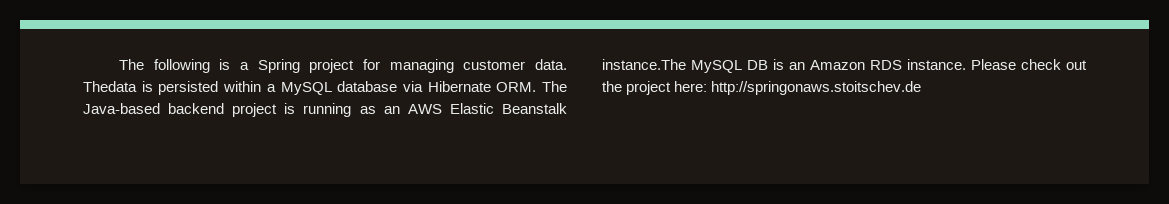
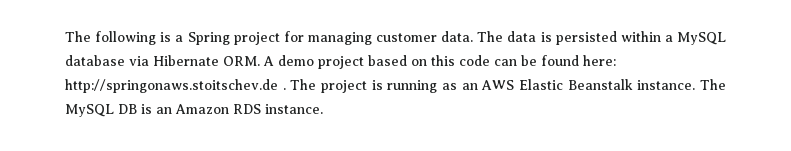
- Thedata is persisted within a MySQL database via Hibernate ORM. The Java-based backend project is running as an AWS Elastic Beanstalk instance.The MySQL DB is an Amazon RDS instance. Please check out the project here: http://springonaws.stoitschev.de
+ The data is persisted within a MySQL database via Hibernate ORM. A demo project based on this code can be found here: http://springonaws.stoitschev.de . The project is running as an AWS Elastic Beanstalk instance. The MySQL DB is an Amazon RDS instance.

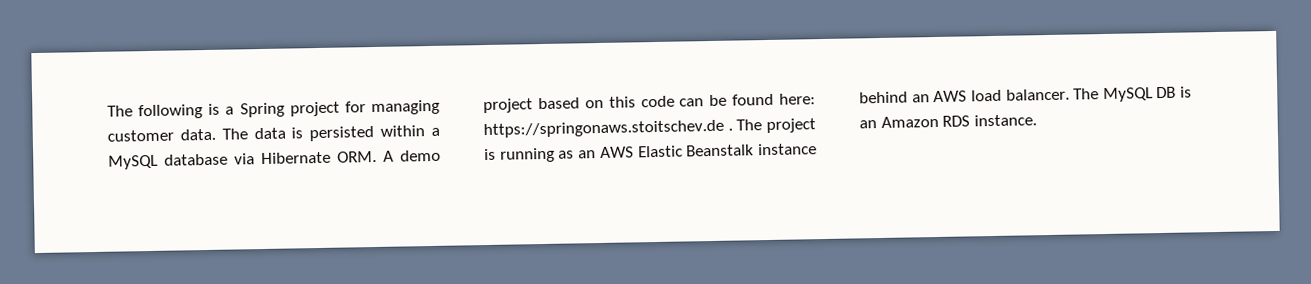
- The data is persisted within a MySQL database via Hibernate ORM. A demo project based on this code can be found here: http://springonaws.stoitschev.de .
+ The data is persisted within a MySQL database via Hibernate ORM. A demo project based on this code can be found here: https://springonaws.stoitschev.de .
- The project is running as an AWS Elastic Beanstalk instance.
+ The project is running as an AWS Elastic Beanstalk instance behind an AWS load balancer.

